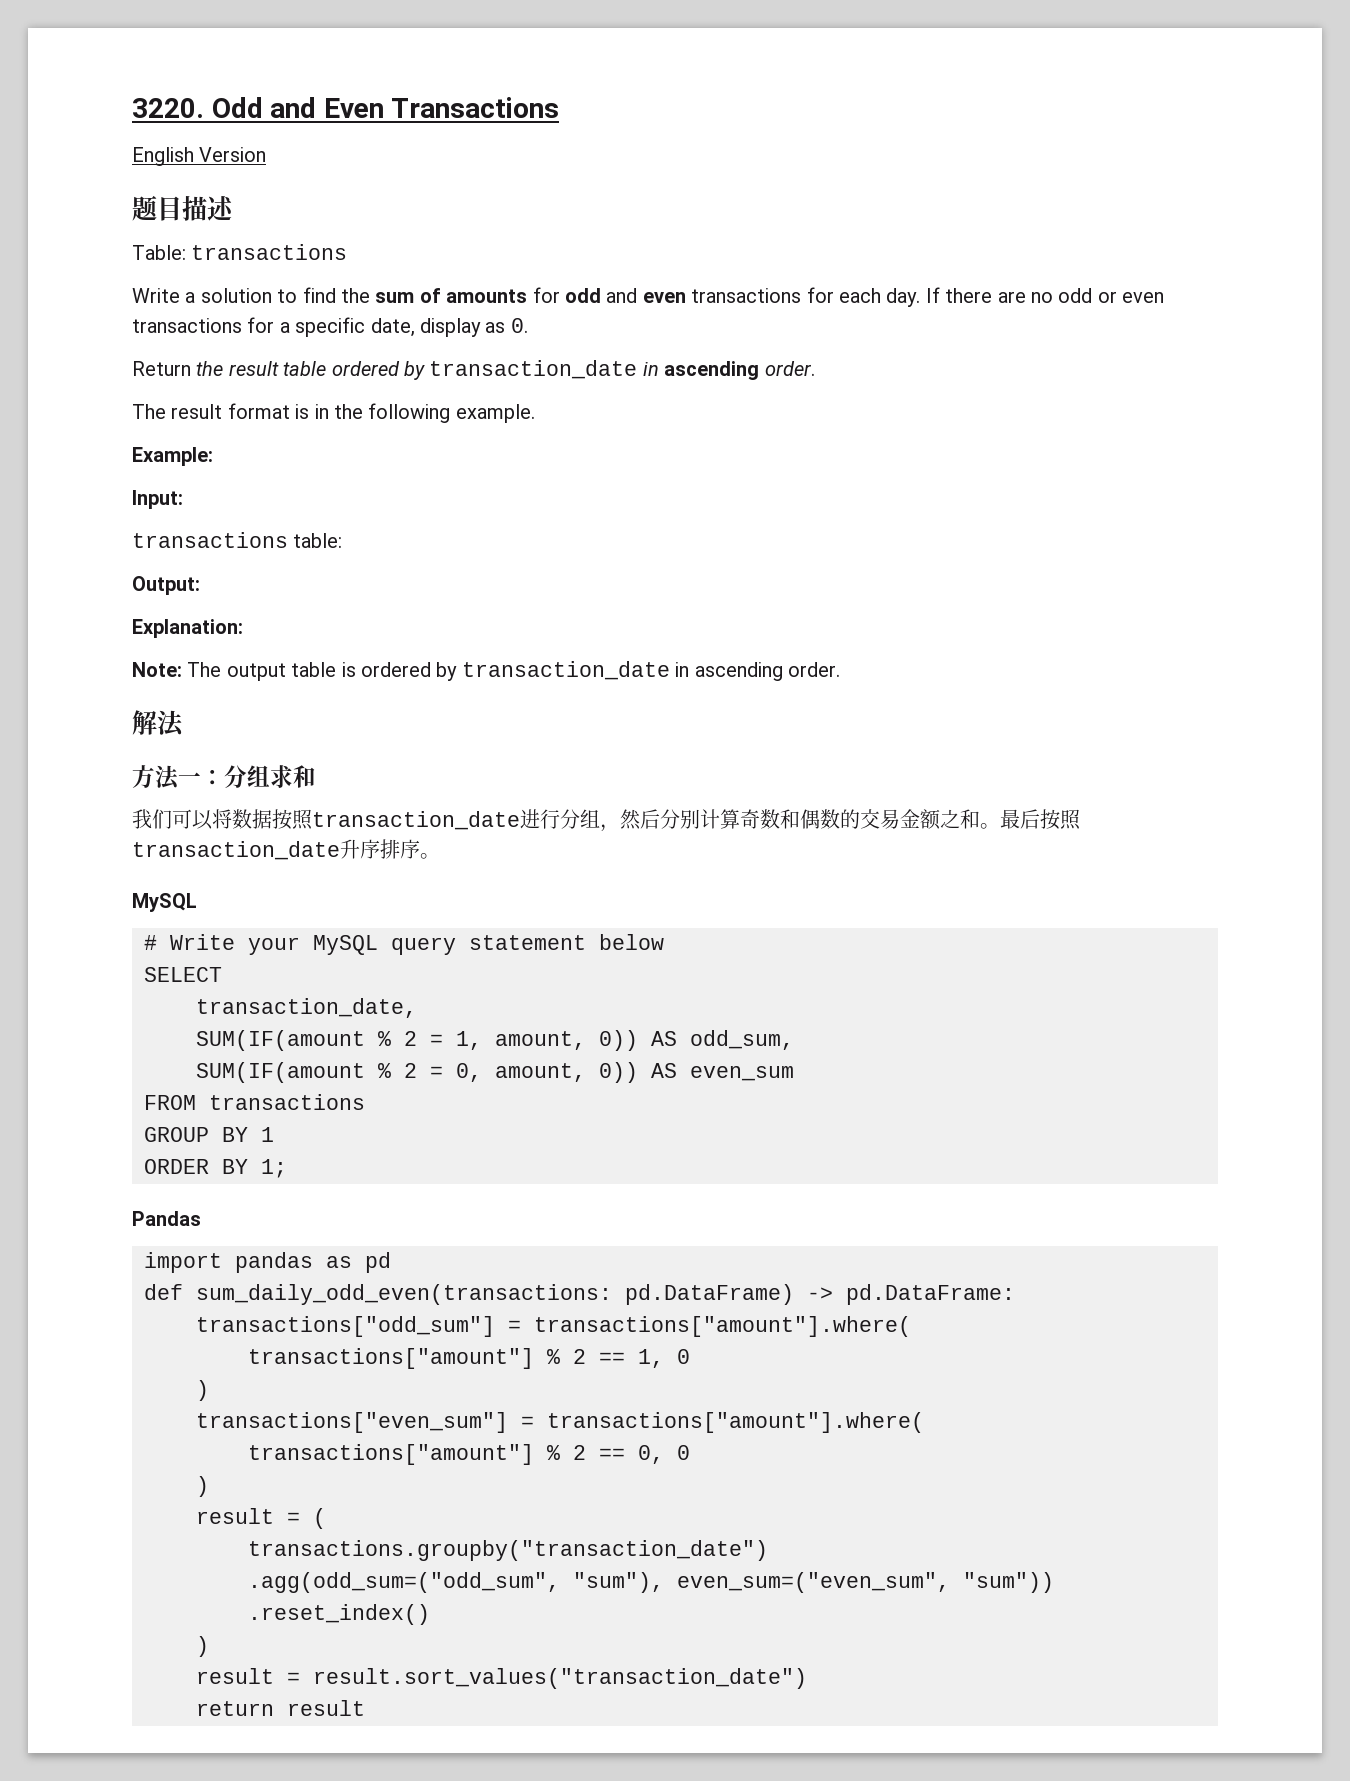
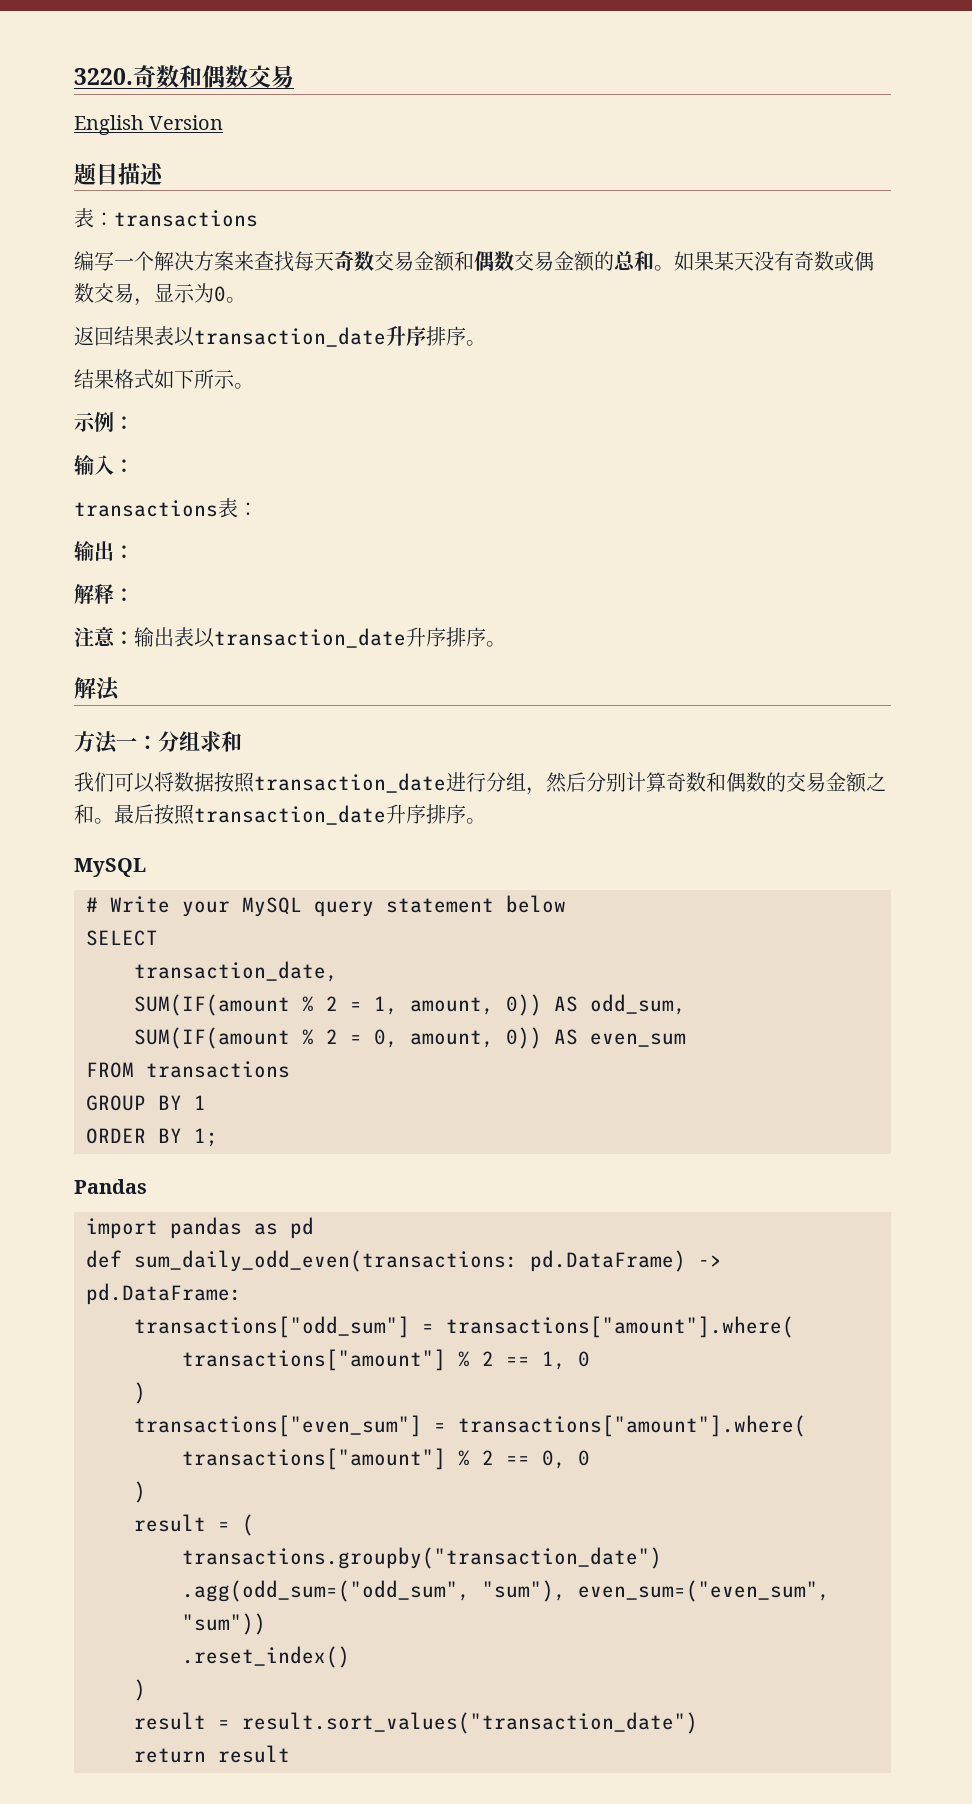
- Odd and Even Transactions
+ 奇数和偶数交易
- Table: transactions
- Write a solution to find the sum of amounts for odd and even transactions for each day. If there are no odd or even transactions for a specific date, display as 0.
- Return the result table ordered by transaction_date in ascending order.
- The result format is in the following example.
- Example:
- Input:
- transactions table:
- Output:
- Explanation:
- Note: The output table is ordered by transaction_date in ascending order.
+ 表：transactions
+ 编写一个解决方案来查找每天奇数交易金额和偶数交易金额的总和。如果某天没有奇数或偶数交易，显示为0。
+ 返回结果表以transaction_date升序排序。
+ 结果格式如下所示。
+ 示例：
+ 输入：
+ transactions表：
+ 输出：
+ 解释：
+ 注意：输出表以transaction_date升序排序。

